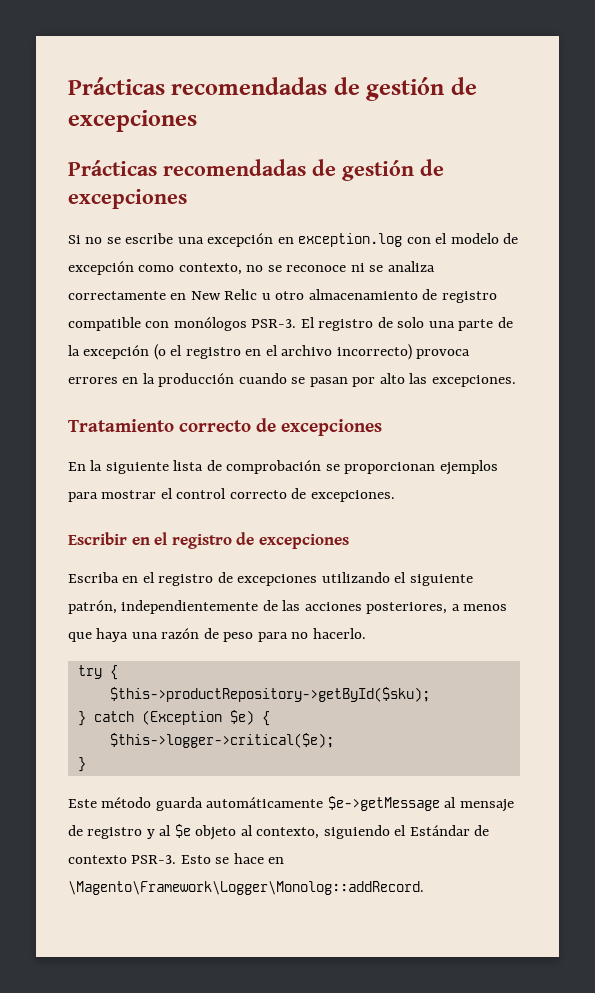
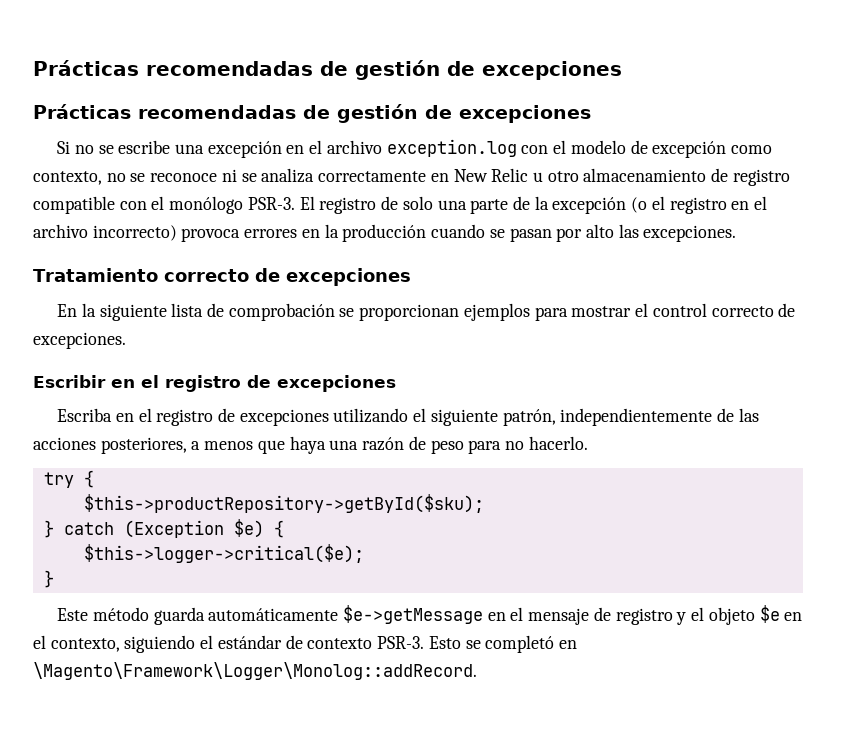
- Si no se escribe una excepción en exception.log con el modelo de excepción como contexto, no se reconoce ni se analiza correctamente en New Relic u otro almacenamiento de registro compatible con monólogos PSR-3.
+ Si no se escribe una excepción en el archivo exception.log con el modelo de excepción como contexto, no se reconoce ni se analiza correctamente en New Relic u otro almacenamiento de registro compatible con el monólogo PSR-3.
- Este método guarda automáticamente $e->getMessage al mensaje de registro y al $e objeto al contexto, siguiendo el Estándar de contexto PSR-3.
+ Este método guarda automáticamente $e->getMessage en el mensaje de registro y el objeto $e en el contexto, siguiendo el estándar de contexto PSR-3.
- Esto se hace en \Magento\Framework\Logger\Monolog::addRecord.
+ Esto se completó en \Magento\Framework\Logger\Monolog::addRecord.

